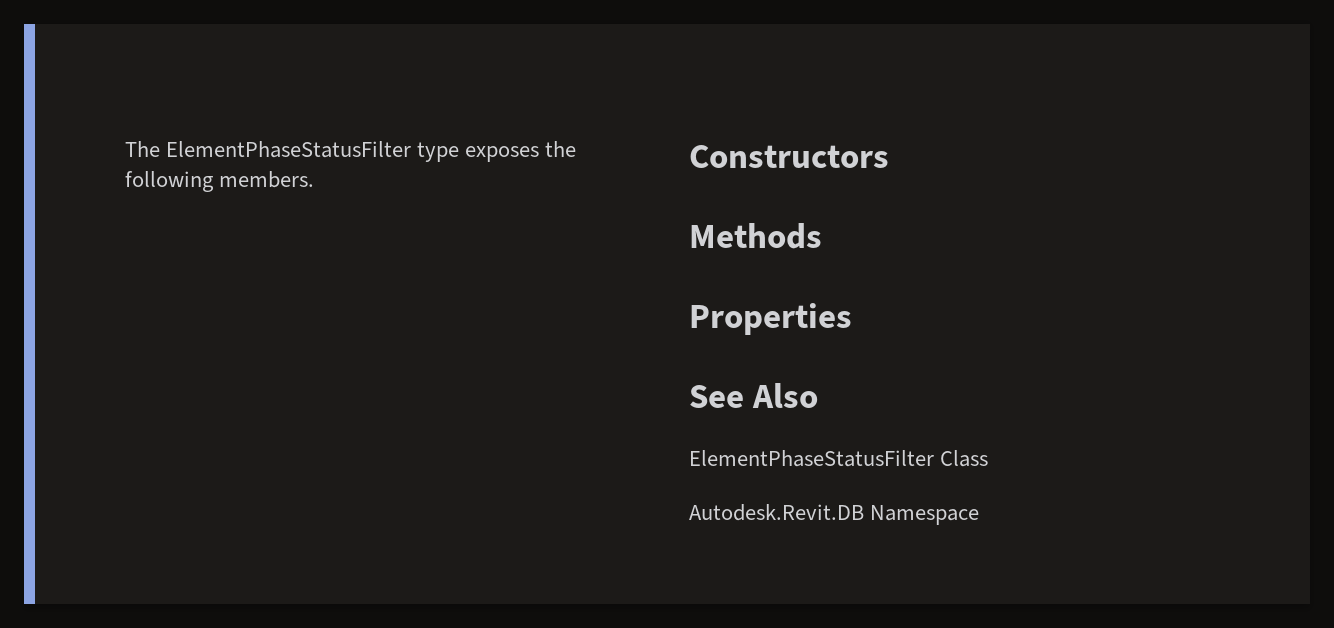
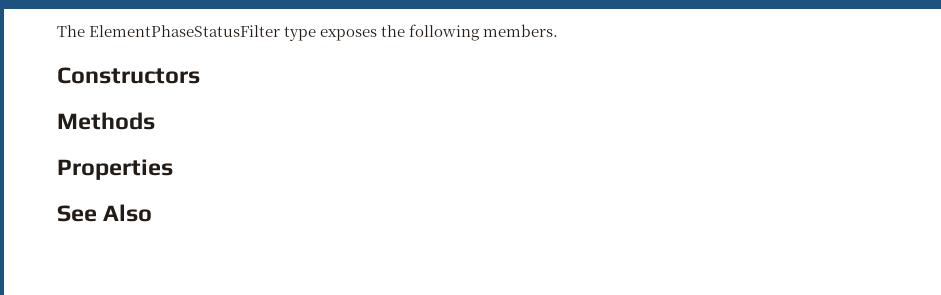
- ElementPhaseStatusFilter Class
- Autodesk.Revit.DB Namespace

